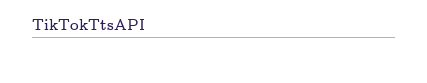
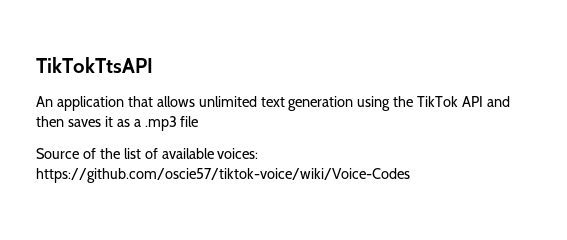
+ An application that allows unlimited text generation using the TikTok API and then saves it as a .mp3 file
+ Source of the list of available voices: https://github.com/oscie57/tiktok-voice/wiki/Voice-Codes

